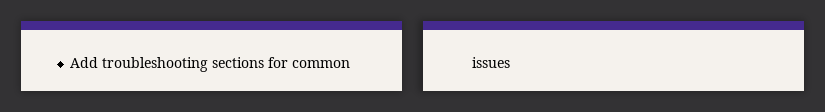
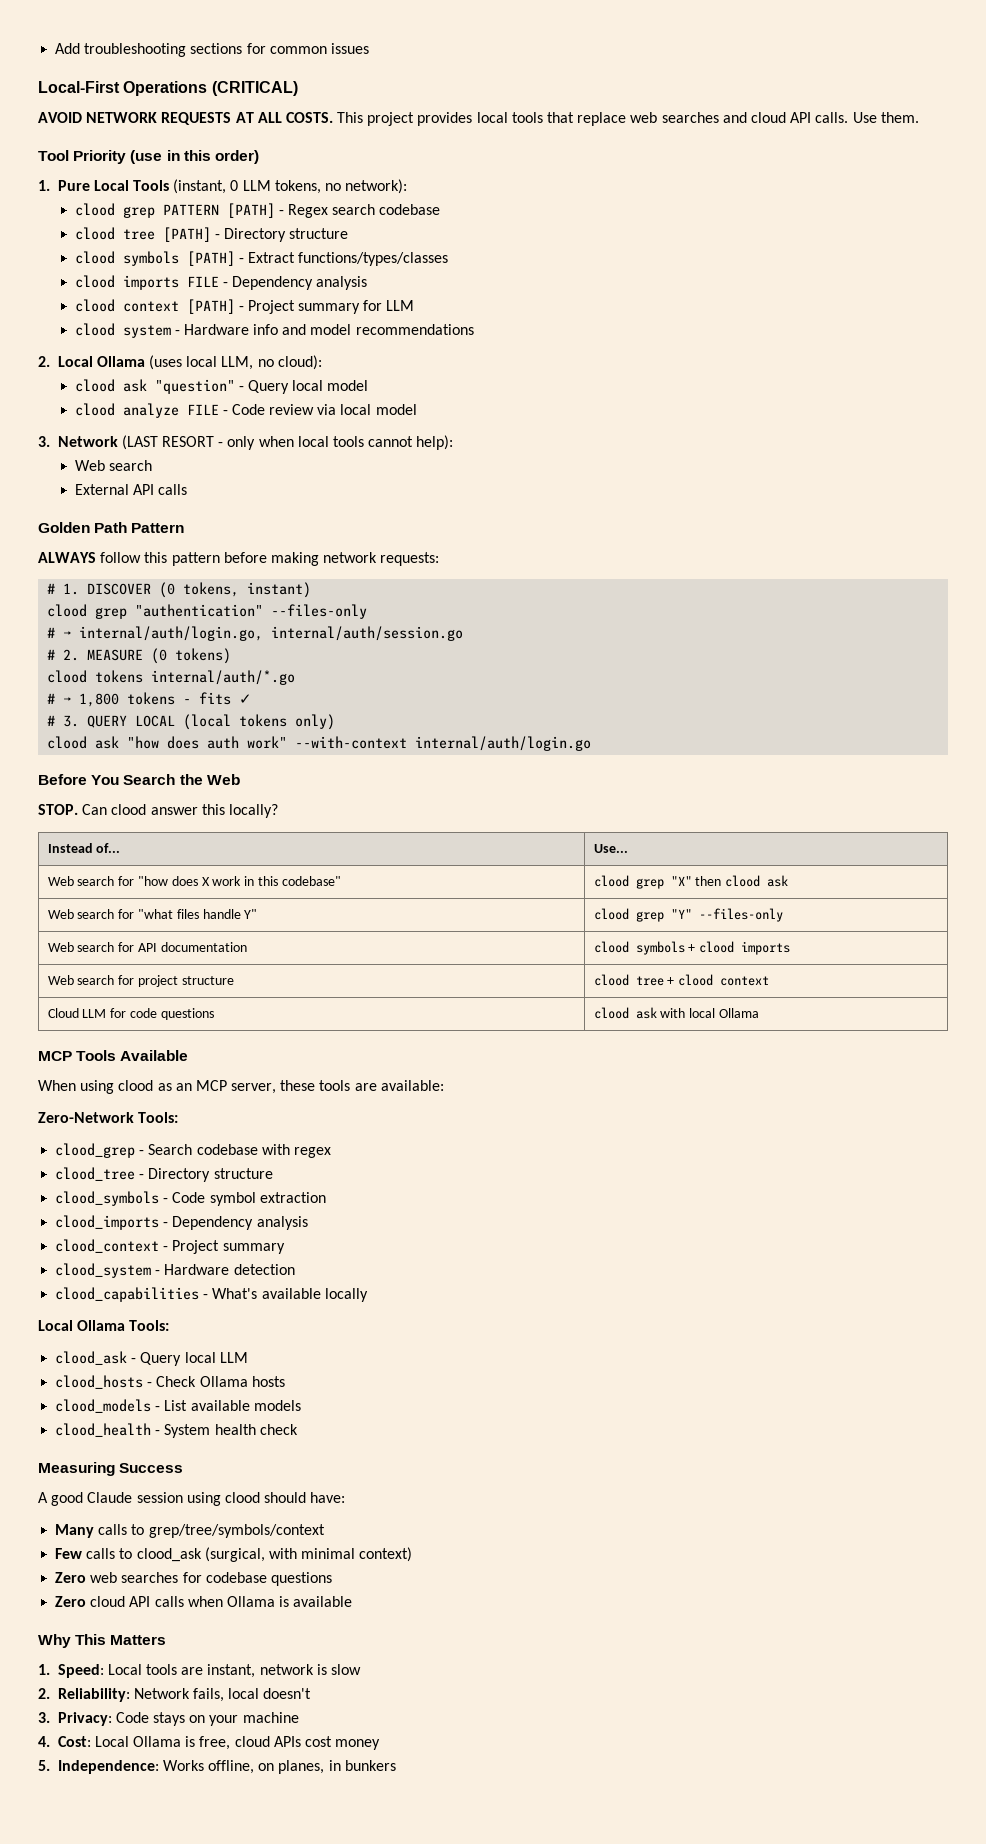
+ Local-First Operations (CRITICAL)
+ AVOID NETWORK REQUESTS AT ALL COSTS. This project provides local tools that replace web searches and cloud API calls. Use them.
+ Tool Priority (use in this order)
+ 1. Pure Local Tools (instant, 0 LLM tokens, no network):
+ clood grep PATTERN [PATH] - Regex search codebase
+ clood tree [PATH] - Directory structure
+ clood symbols [PATH] - Extract functions/types/classes
+ clood imports FILE - Dependency analysis
+ clood context [PATH] - Project summary for LLM
+ clood system - Hardware info and model recommendations
+ 2. Local Ollama (uses local LLM, no cloud):
+ clood ask "question" - Query local model
+ clood analyze FILE - Code review via local model
+ 3. Network (LAST RESORT - only when local tools cannot help):
+ Web search
+ External API calls
+ Golden Path Pattern
+ ALWAYS follow this pattern before making network requests:
+ # 1. DISCOVER (0 tokens, instant)
+ clood grep "authentication" --files-only
+ # → internal/auth/login.go, internal/auth/session.go
+ # 2. MEASURE (0 tokens)
+ clood tokens internal/auth/*.go
+ # → 1,800 tokens - fits ✓
+ # 3. QUERY LOCAL (local tokens only)
+ clood ask "how does auth work" --with-context internal/auth/login.go
+ Before You Search the Web
+ STOP. Can clood answer this locally?
+ Instead of... | Use...
+ Web search for "how does X work in this codebase" | clood grep "X" then clood ask
+ Web search for "what files handle Y" | clood grep "Y" --files-only
+ Web search for API documentation | clood symbols + clood imports
+ Web search for project structure | clood tree + clood context
+ Cloud LLM for code questions | clood ask with local Ollama
+ MCP Tools Available
+ When using clood as an MCP server, these tools are available:
+ Zero-Network Tools:
+ clood_grep - Search codebase with regex
+ clood_tree - Directory structure
+ clood_symbols - Code symbol extraction
+ clood_imports - Dependency analysis
+ clood_context - Project summary
+ clood_system - Hardware detection
+ clood_capabilities - What's available locally
+ Local Ollama Tools:
+ clood_ask - Query local LLM
+ clood_hosts - Check Ollama hosts
+ clood_models - List available models
+ clood_health - System health check
+ Measuring Success
+ A good Claude session using clood should have:
+ Many calls to grep/tree/symbols/context
+ Few calls to clood_ask (surgical, with minimal context)
+ Zero web searches for codebase questions
+ Zero cloud API calls when Ollama is available
+ Why This Matters
+ 1. Speed: Local tools are instant, network is slow
+ 2. Reliability: Network fails, local doesn't
+ 3. Privacy: Code stays on your machine
+ 4. Cost: Local Ollama is free, cloud APIs cost money
+ 5. Independence: Works offline, on planes, in bunkers

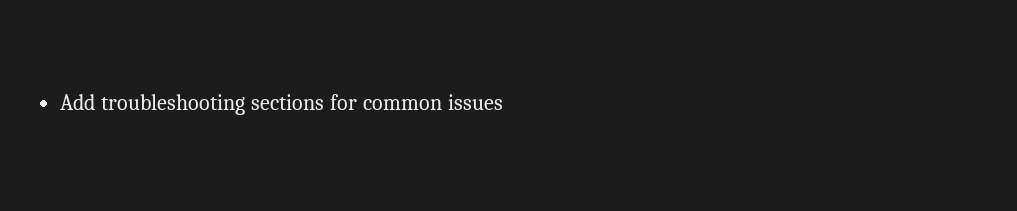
- Local-First Operations (CRITICAL)
- AVOID NETWORK REQUESTS AT ALL COSTS. This project provides local tools that replace web searches and cloud API calls. Use them.
- Tool Priority (use in this order)
- 1. Pure Local Tools (instant, 0 LLM tokens, no network):
- clood grep PATTERN [PATH] - Regex search codebase
- clood tree [PATH] - Directory structure
- clood symbols [PATH] - Extract functions/types/classes
- clood imports FILE - Dependency analysis
- clood context [PATH] - Project summary for LLM
- clood system - Hardware info and model recommendations
- 2. Local Ollama (uses local LLM, no cloud):
- clood ask "question" - Query local model
- clood analyze FILE - Code review via local model
- 3. Network (LAST RESORT - only when local tools cannot help):
- Web search
- External API calls
- Golden Path Pattern
- ALWAYS follow this pattern before making network requests:
- # 1. DISCOVER (0 tokens, instant)
- clood grep "authentication" --files-only
- # → internal/auth/login.go, internal/auth/session.go
- # 2. MEASURE (0 tokens)
- clood tokens internal/auth/*.go
- # → 1,800 tokens - fits ✓
- # 3. QUERY LOCAL (local tokens only)
- clood ask "how does auth work" --with-context internal/auth/login.go
- Before You Search the Web
- STOP. Can clood answer this locally?
- Instead of... | Use...
- Web search for "how does X work in this codebase" | clood grep "X" then clood ask
- Web search for "what files handle Y" | clood grep "Y" --files-only
- Web search for API documentation | clood symbols + clood imports
- Web search for project structure | clood tree + clood context
- Cloud LLM for code questions | clood ask with local Ollama
- MCP Tools Available
- When using clood as an MCP server, these tools are available:
- Zero-Network Tools:
- clood_grep - Search codebase with regex
- clood_tree - Directory structure
- clood_symbols - Code symbol extraction
- clood_imports - Dependency analysis
- clood_context - Project summary
- clood_system - Hardware detection
- clood_capabilities - What's available locally
- Local Ollama Tools:
- clood_ask - Query local LLM
- clood_hosts - Check Ollama hosts
- clood_models - List available models
- clood_health - System health check
- Measuring Success
- A good Claude session using clood should have:
- Many calls to grep/tree/symbols/context
- Few calls to clood_ask (surgical, with minimal context)
- Zero web searches for codebase questions
- Zero cloud API calls when Ollama is available
- Why This Matters
- 1. Speed: Local tools are instant, network is slow
- 2. Reliability: Network fails, local doesn't
- 3. Privacy: Code stays on your machine
- 4. Cost: Local Ollama is free, cloud APIs cost money
- 5. Independence: Works offline, on planes, in bunkers

